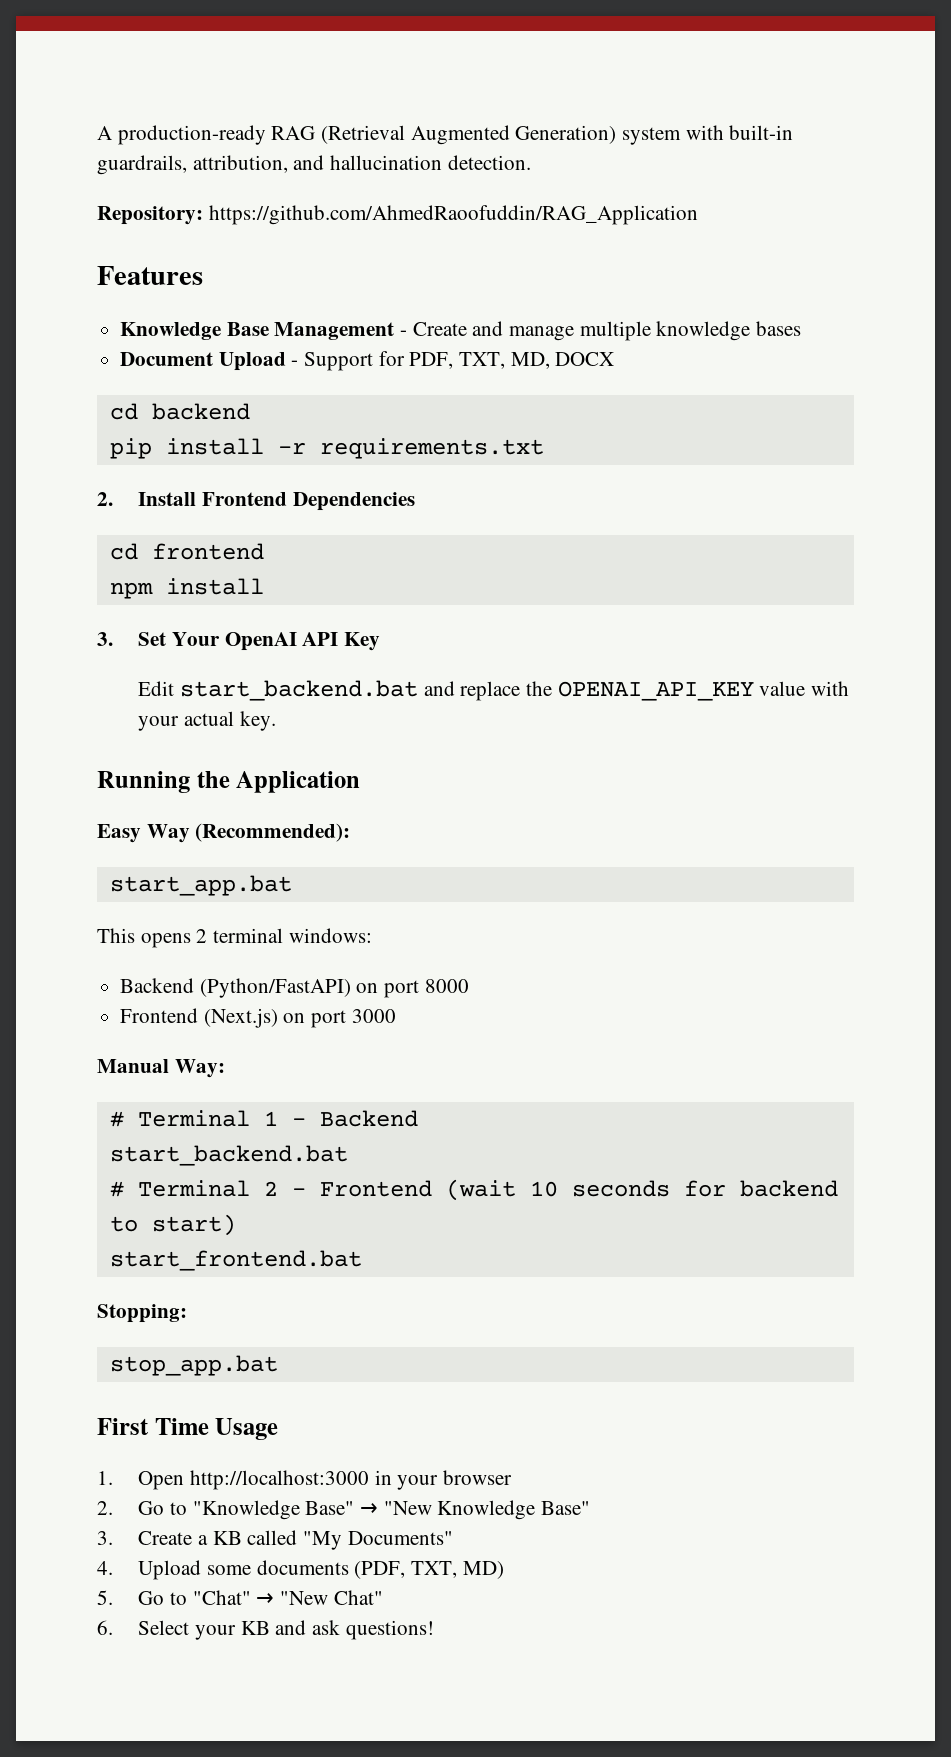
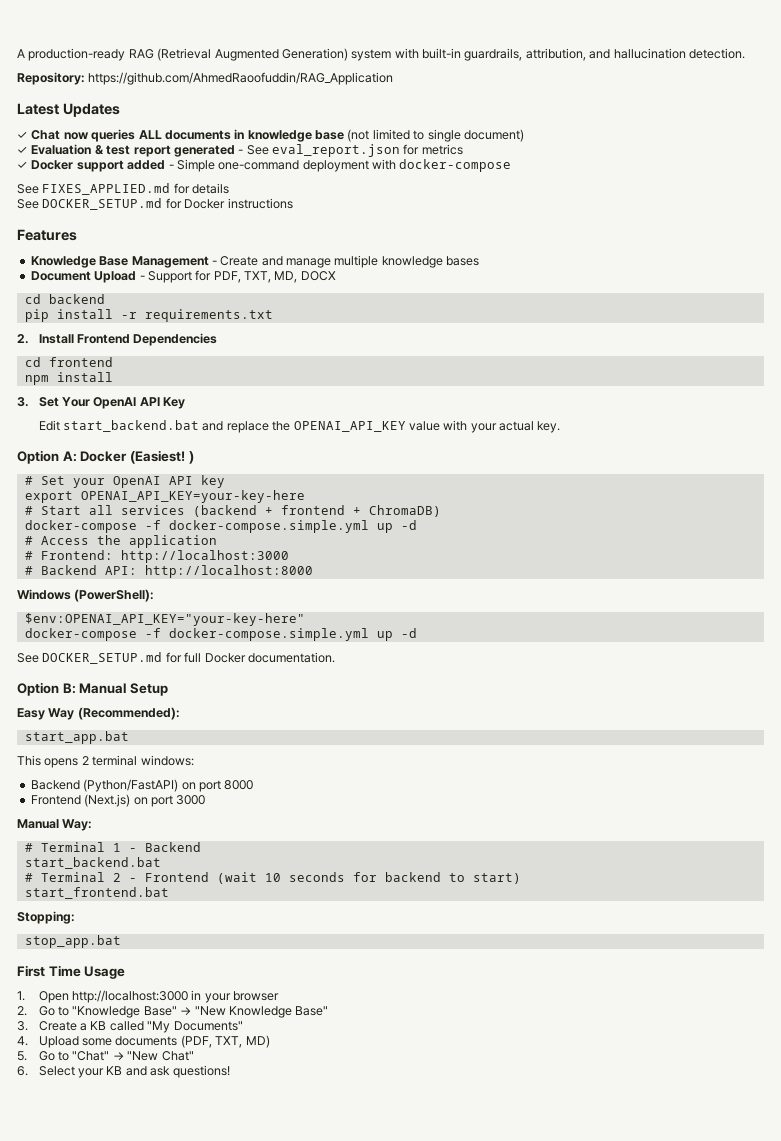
+ Latest Updates
+ ✓ Chat now queries ALL documents in knowledge base (not limited to single document)
+ ✓ Evaluation & test report generated - See eval_report.json for metrics
+ ✓ Docker support added - Simple one-command deployment with docker-compose
+ See FIXES_APPLIED.md for details
+ See DOCKER_SETUP.md for Docker instructions
- Running the Application
+ Option A: Docker (Easiest! )
+ # Set your OpenAI API key
+ export OPENAI_API_KEY=your-key-here
+ # Start all services (backend + frontend + ChromaDB)
+ docker-compose -f docker-compose.simple.yml up -d
+ # Access the application
+ # Frontend: http://localhost:3000
+ # Backend API: http://localhost:8000
+ Windows (PowerShell):
+ $env:OPENAI_API_KEY="your-key-here"
+ docker-compose -f docker-compose.simple.yml up -d
+ See DOCKER_SETUP.md for full Docker documentation.
+ Option B: Manual Setup

